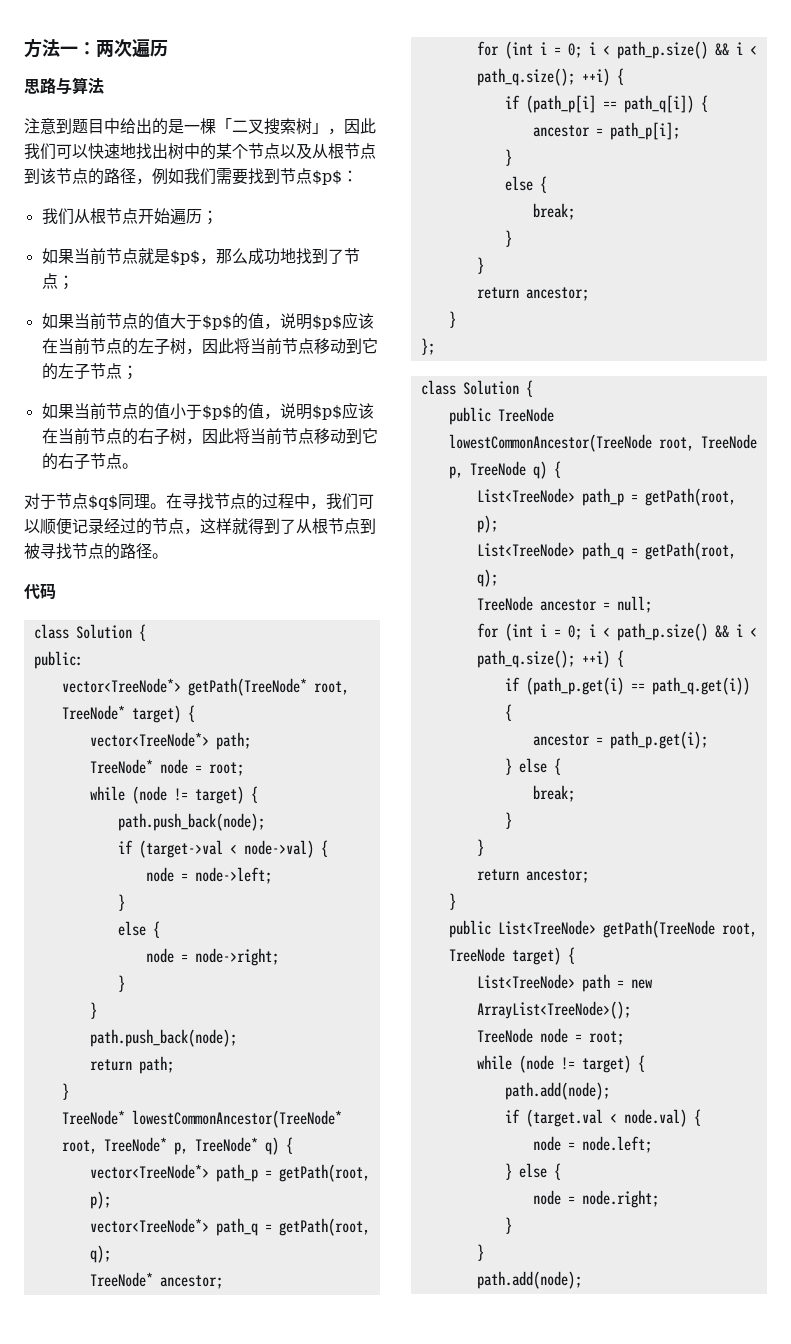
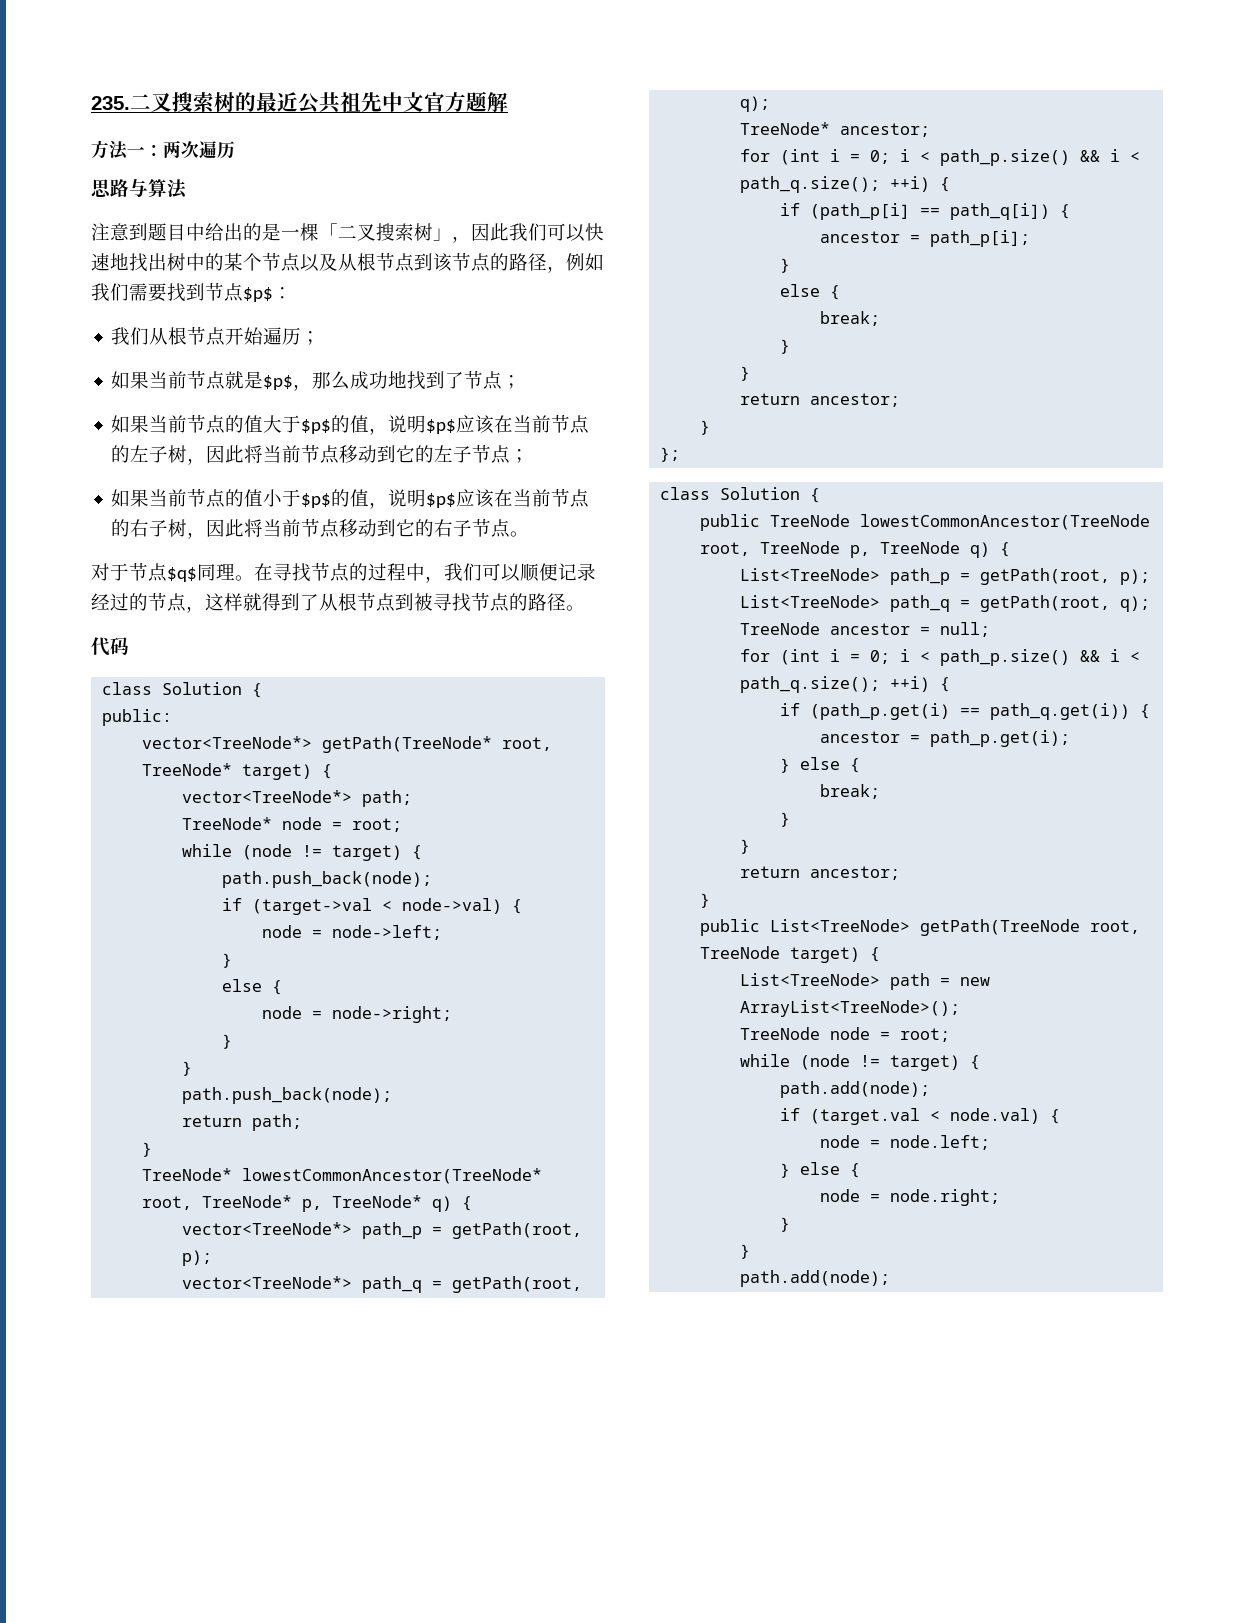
+ 235.二叉搜索树的最近公共祖先中文官方题解

